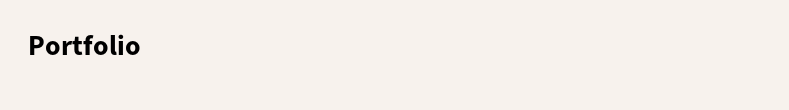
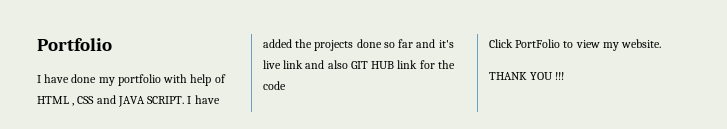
+ I have done my portfolio with help of HTML , CSS and JAVA SCRIPT. I have added the projects done so far and it's live link and also GIT HUB link for the code
+ Click PortFolio to view my website.
+ THANK YOU !!!

